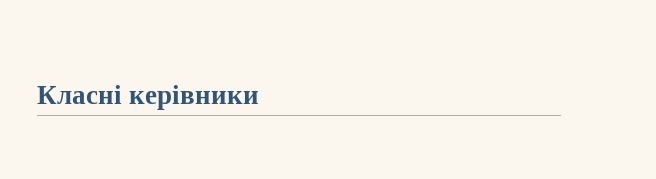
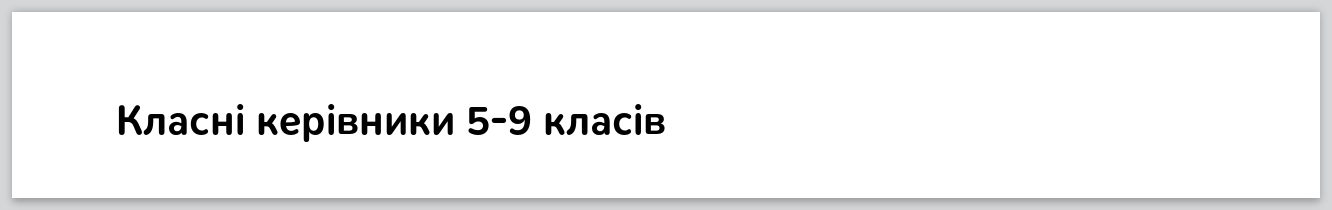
- Класні керівники
+ Класні керівники 5-9 класів

